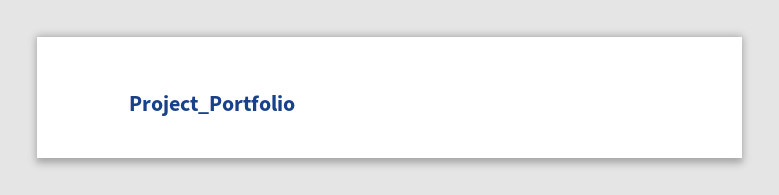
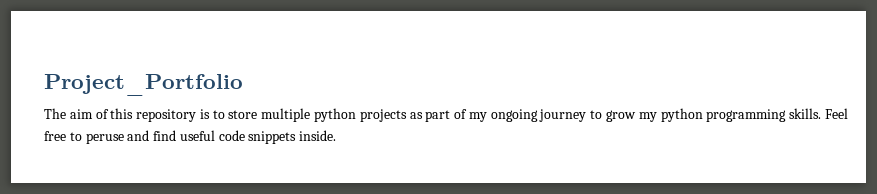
+ The aim of this repository is to store multiple python projects as part of my ongoing journey to grow my python programming skills. Feel free to peruse and find useful code snippets inside.

